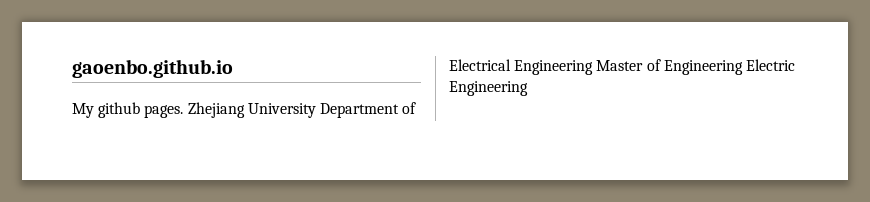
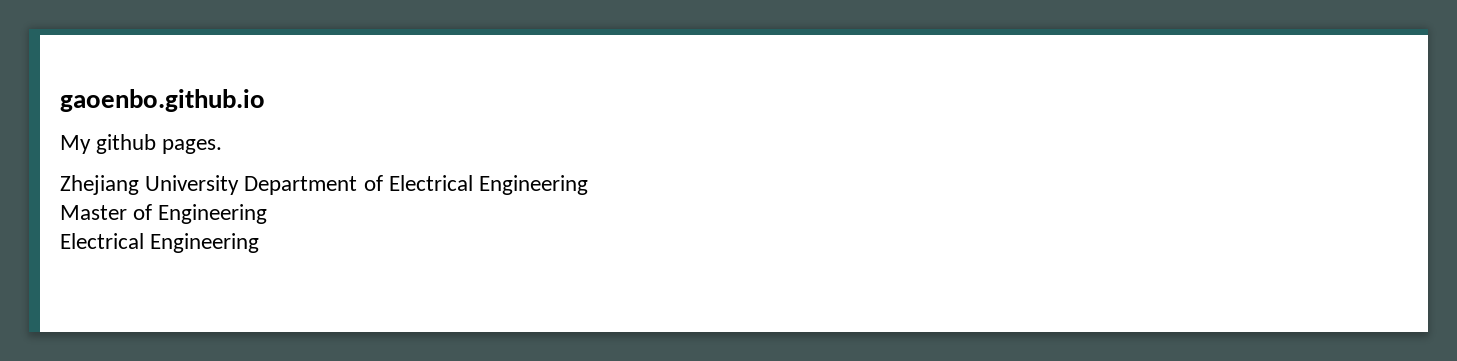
- My github pages. Zhejiang University Department of Electrical Engineering Master of Engineering Electric Engineering
+ My github pages.
+ Zhejiang University Department of Electrical Engineering
+ Master of Engineering
+ Electrical Engineering

